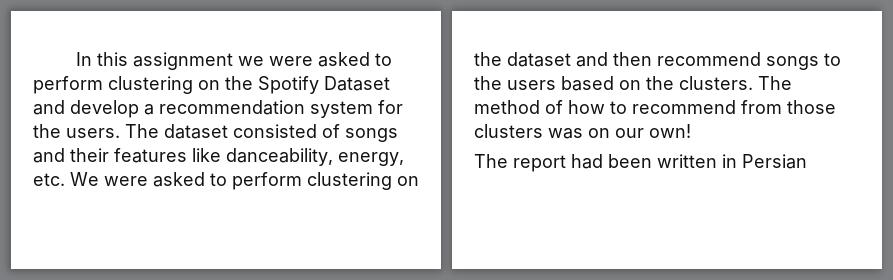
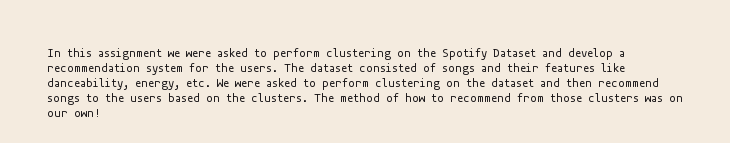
- The report had been written in Persian

